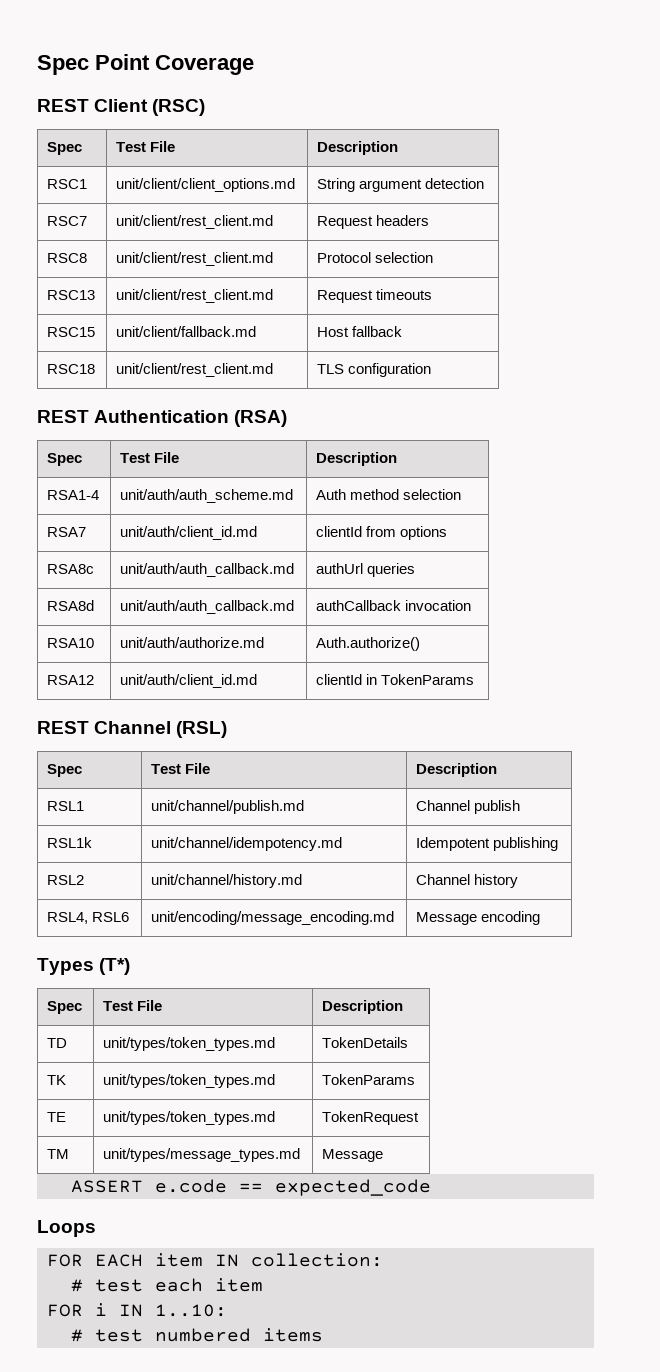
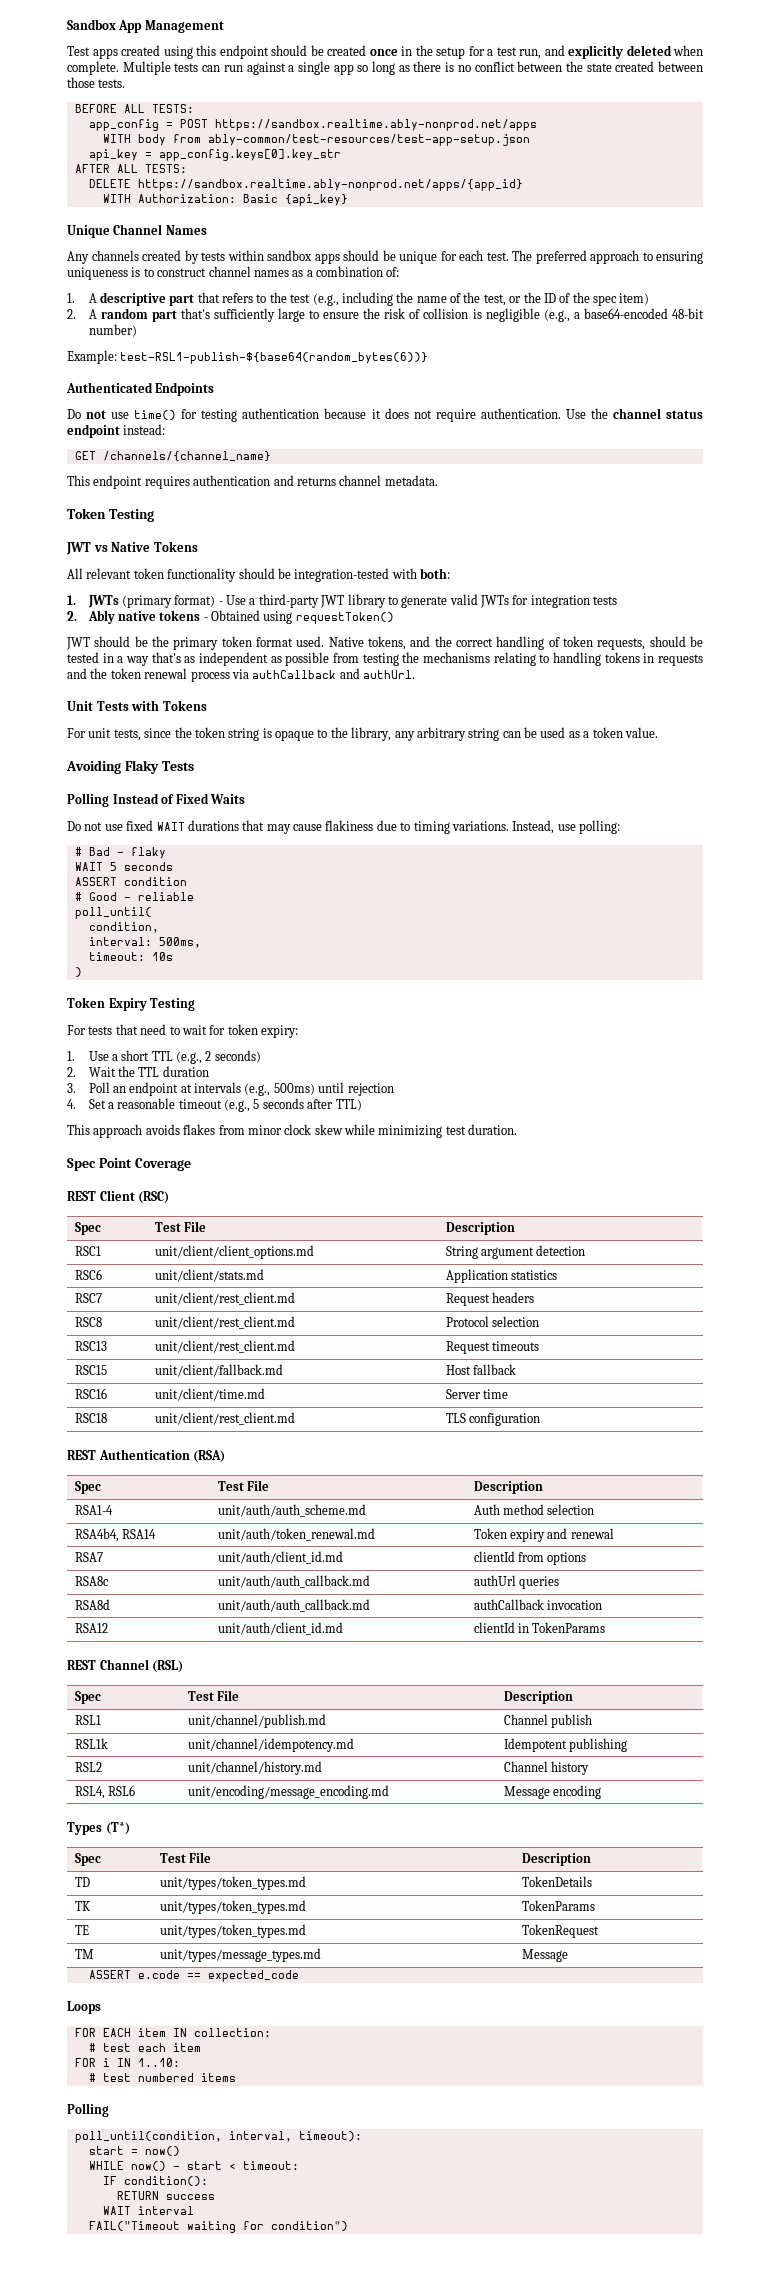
+ Sandbox App Management
+ Test apps created using this endpoint should be created once in the setup for a test run, and explicitly deleted when complete. Multiple tests can run against a single app so long as there is no conflict between the state created between those tests.
+ BEFORE ALL TESTS:
+ app_config = POST https://sandbox.realtime.ably-nonprod.net/apps
+ WITH body from ably-common/test-resources/test-app-setup.json
+ api_key = app_config.keys[0].key_str
+ AFTER ALL TESTS:
+ DELETE https://sandbox.realtime.ably-nonprod.net/apps/{app_id}
+ WITH Authorization: Basic {api_key}
+ Unique Channel Names
+ Any channels created by tests within sandbox apps should be unique for each test. The preferred approach to ensuring uniqueness is to construct channel names as a combination of:
+ 1. A descriptive part that refers to the test (e.g., including the name of the test, or the ID of the spec item)
+ 2. A random part that's sufficiently large to ensure the risk of collision is negligible (e.g., a base64-encoded 48-bit number)
+ Example: test-RSL1-publish-${base64(random_bytes(6))}
+ Authenticated Endpoints
+ Do not use time() for testing authentication because it does not require authentication. Use the channel status endpoint instead:
+ GET /channels/{channel_name}
+ This endpoint requires authentication and returns channel metadata.
+ Token Testing
+ JWT vs Native Tokens
+ All relevant token functionality should be integration-tested with both:
+ 1. JWTs (primary format) - Use a third-party JWT library to generate valid JWTs for integration tests
+ 2. Ably native tokens - Obtained using requestToken()
+ JWT should be the primary token format used. Native tokens, and the correct handling of token requests, should be tested in a way that's as independent as possible from testing the mechanisms relating to handling tokens in requests and the token renewal process via authCallback and authUrl.
+ Unit Tests with Tokens
+ For unit tests, since the token string is opaque to the library, any arbitrary string can be used as a token value.
+ Avoiding Flaky Tests
+ Polling Instead of Fixed Waits
+ Do not use fixed WAIT durations that may cause flakiness due to timing variations. Instead, use polling:
+ # Bad - flaky
+ WAIT 5 seconds
+ ASSERT condition
+ # Good - reliable
+ poll_until(
+ condition,
+ interval: 500ms,
+ timeout: 10s
+ )
+ Token Expiry Testing
+ For tests that need to wait for token expiry:
+ 1. Use a short TTL (e.g., 2 seconds)
+ 2. Wait the TTL duration
+ 3. Poll an endpoint at intervals (e.g., 500ms) until rejection
+ 4. Set a reasonable timeout (e.g., 5 seconds after TTL)
+ This approach avoids flakes from minor clock skew while minimizing test duration.
+ RSC6 | unit/client/stats.md | Application statistics
+ RSC16 | unit/client/time.md | Server time
+ RSA4b4, RSA14 | unit/auth/token_renewal.md | Token expiry and renewal
- RSA10 | unit/auth/authorize.md | Auth.authorize()
  # test numbered items
+ Polling
+ poll_until(condition, interval, timeout):
+ start = now()
+ WHILE now() - start < timeout:
+ IF condition():
+ RETURN success
+ WAIT interval
+ FAIL("Timeout waiting for condition")

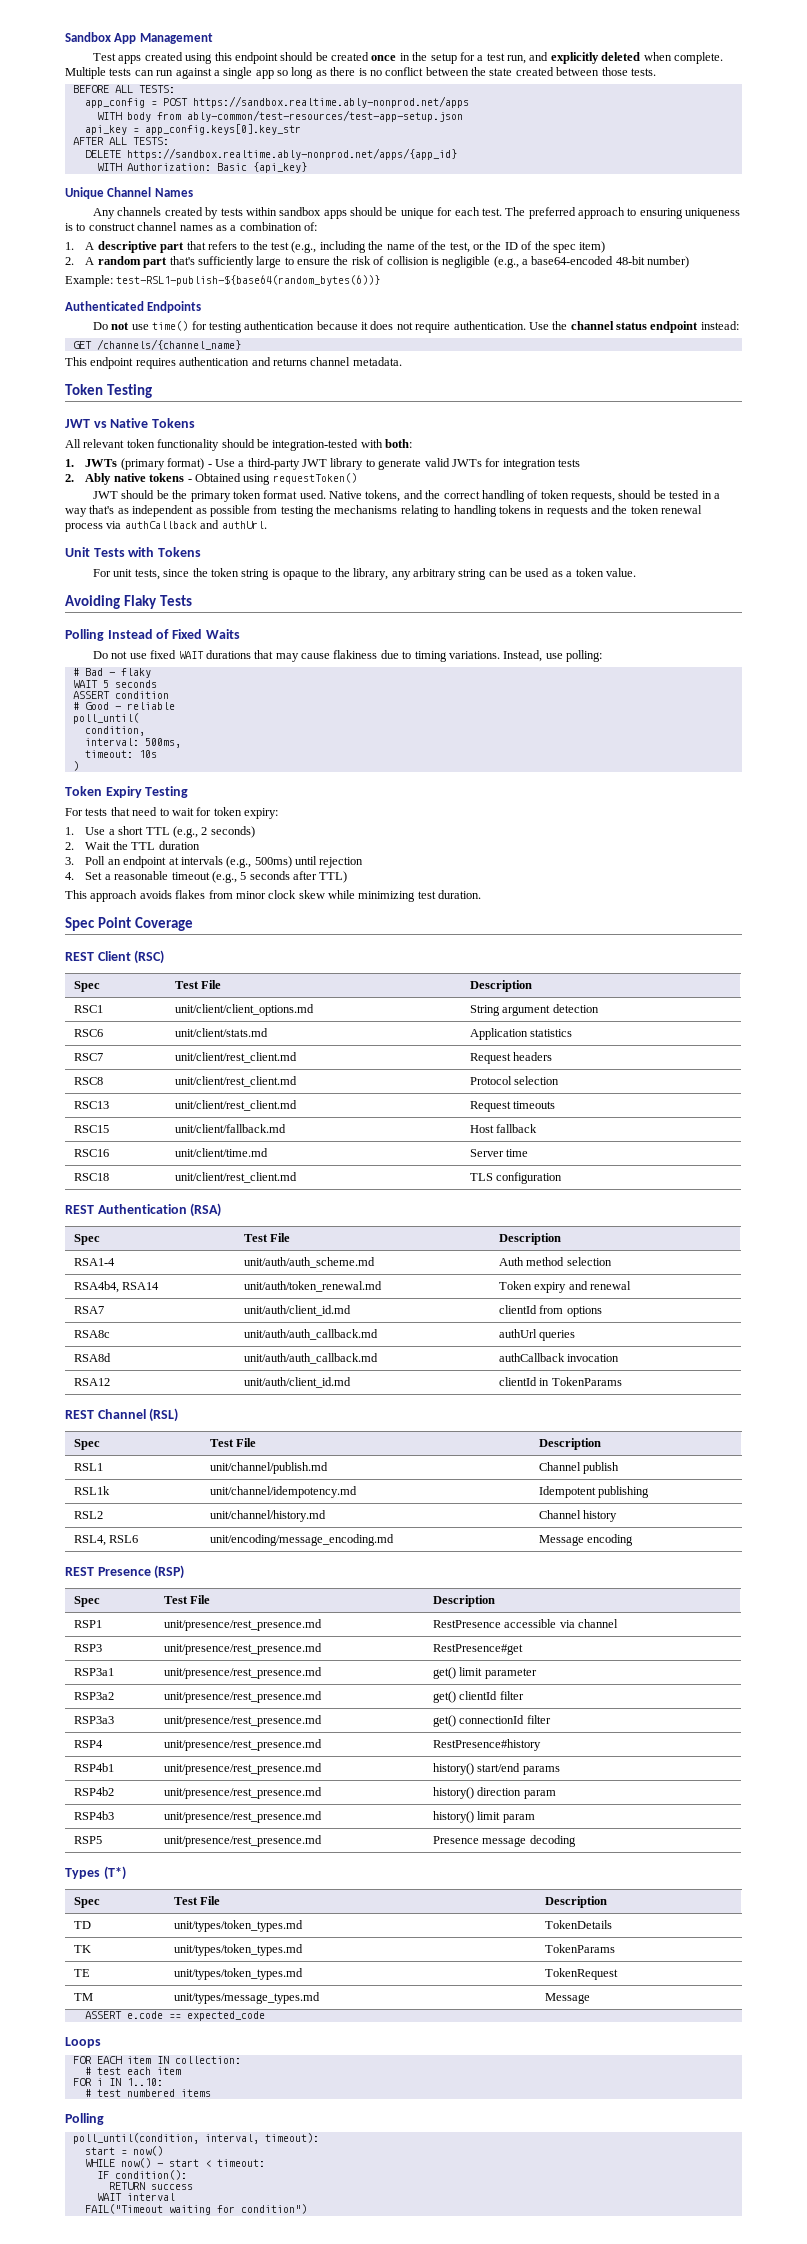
+ REST Presence (RSP)
+ Spec | Test File | Description
+ RSP1 | unit/presence/rest_presence.md | RestPresence accessible via channel
+ RSP3 | unit/presence/rest_presence.md | RestPresence#get
+ RSP3a1 | unit/presence/rest_presence.md | get() limit parameter
+ RSP3a2 | unit/presence/rest_presence.md | get() clientId filter
+ RSP3a3 | unit/presence/rest_presence.md | get() connectionId filter
+ RSP4 | unit/presence/rest_presence.md | RestPresence#history
+ RSP4b1 | unit/presence/rest_presence.md | history() start/end params
+ RSP4b2 | unit/presence/rest_presence.md | history() direction param
+ RSP4b3 | unit/presence/rest_presence.md | history() limit param
+ RSP5 | unit/presence/rest_presence.md | Presence message decoding

